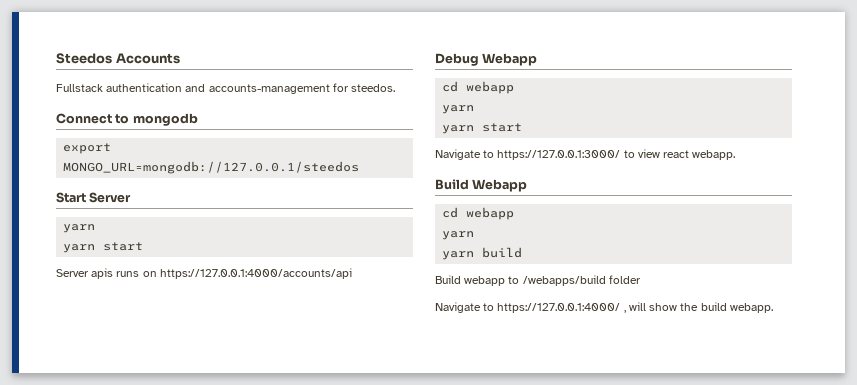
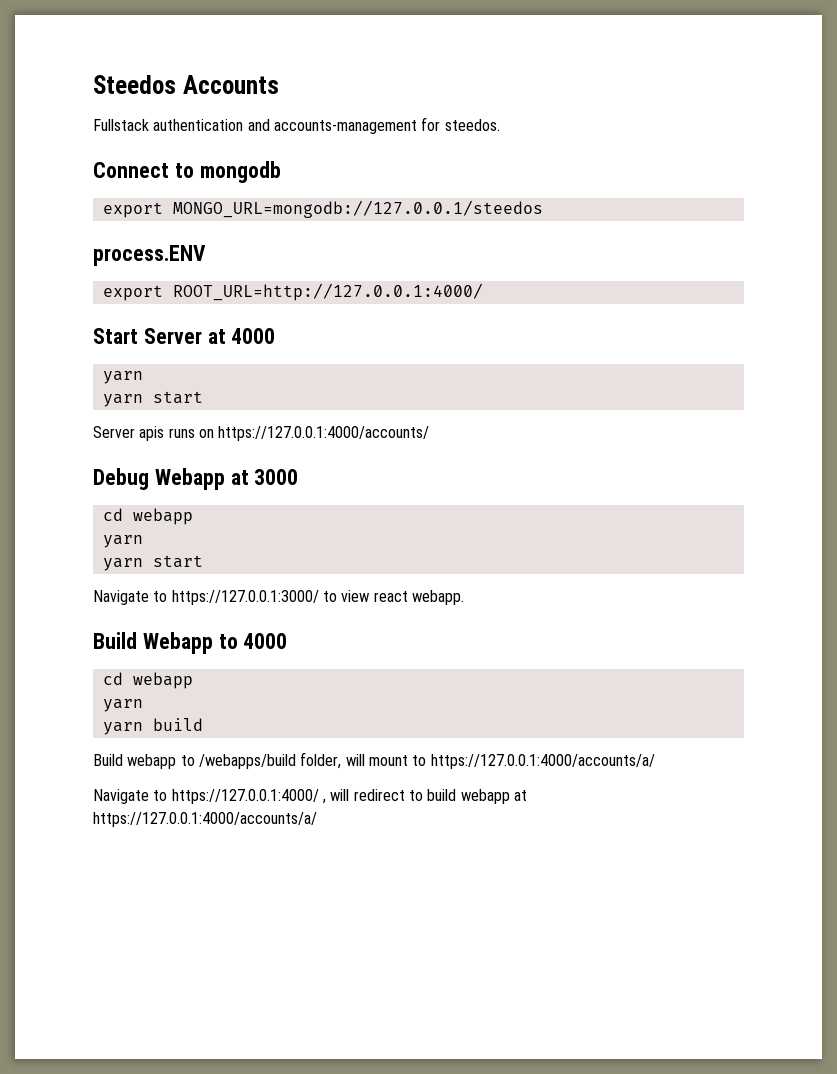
+ process.ENV
+ export ROOT_URL=http://127.0.0.1:4000/
- Start Server
+ Start Server at 4000
- Server apis runs on https://127.0.0.1:4000/accounts/api
+ Server apis runs on https://127.0.0.1:4000/accounts/
- Debug Webapp
+ Debug Webapp at 3000
- Build Webapp
+ Build Webapp to 4000
- Build webapp to /webapps/build folder
+ Build webapp to /webapps/build folder, will mount to https://127.0.0.1:4000/accounts/a/
- Navigate to https://127.0.0.1:4000/ , will show the build webapp.
+ Navigate to https://127.0.0.1:4000/ , will redirect to build webapp at https://127.0.0.1:4000/accounts/a/

